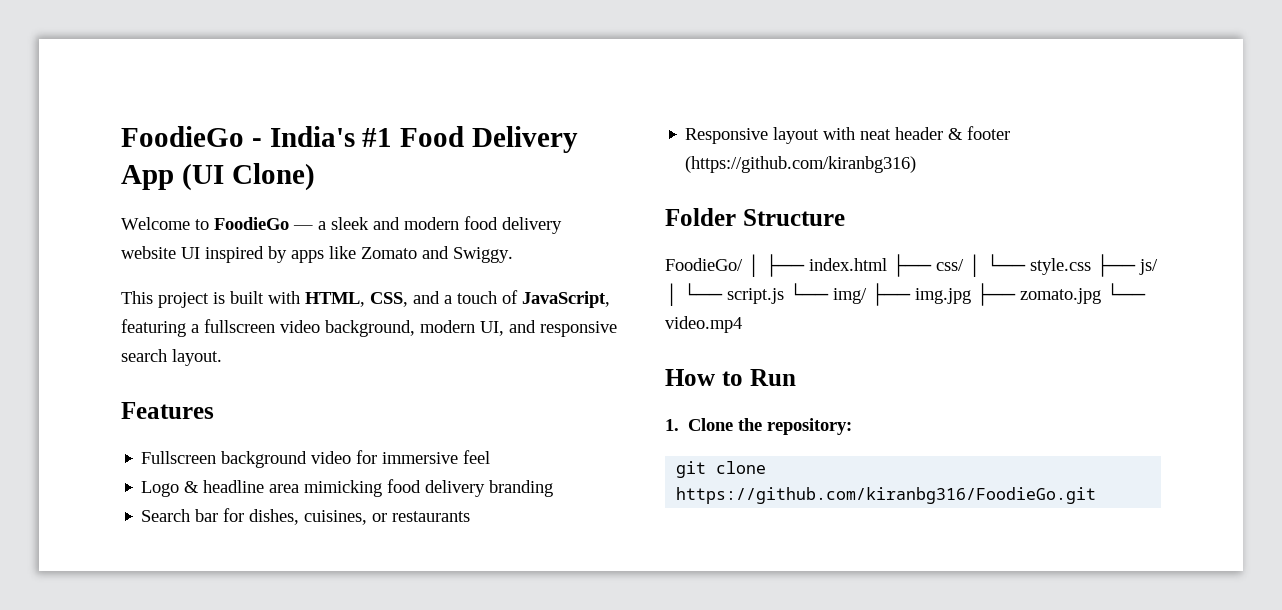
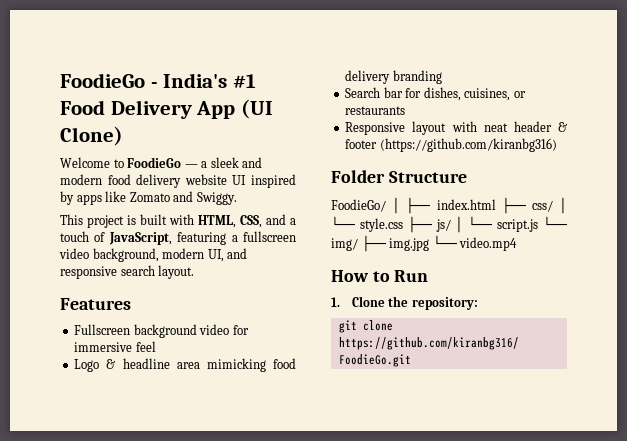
- FoodieGo/ │ ├── index.html ├── css/ │ └── style.css ├── js/ │ └── script.js └── img/ ├── img.jpg ├── zomato.jpg └── video.mp4
+ FoodieGo/ │ ├── index.html ├── css/ │ └── style.css ├── js/ │ └── script.js └── img/ ├── img.jpg └── video.mp4

